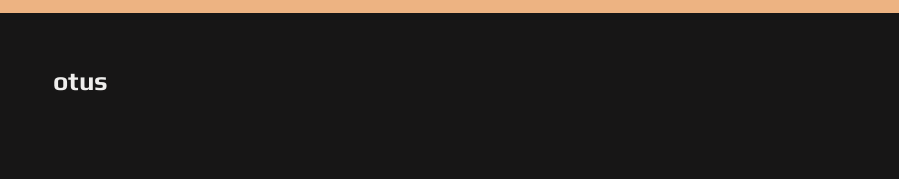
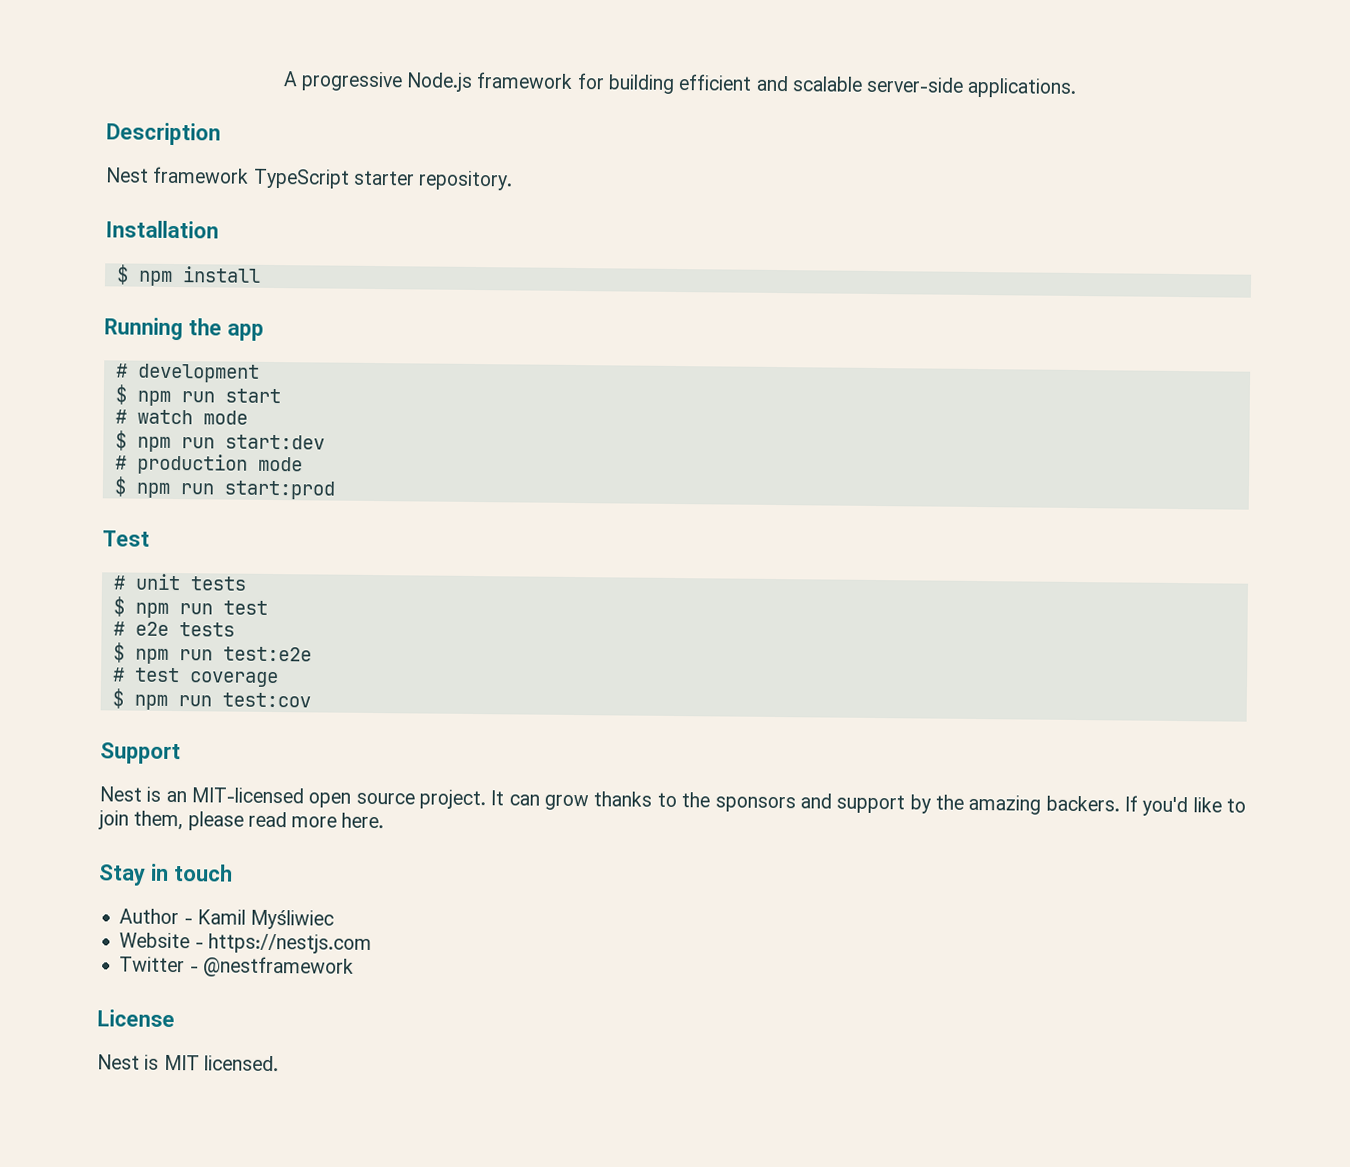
- otus
+ A progressive Node.js framework for building efficient and scalable server-side applications.
+ Description
+ Nest framework TypeScript starter repository.
+ Installation
+ $ npm install
+ Running the app
+ # development
+ $ npm run start
+ # watch mode
+ $ npm run start:dev
+ # production mode
+ $ npm run start:prod
+ Test
+ # unit tests
+ $ npm run test
+ # e2e tests
+ $ npm run test:e2e
+ # test coverage
+ $ npm run test:cov
+ Support
+ Nest is an MIT-licensed open source project. It can grow thanks to the sponsors and support by the amazing backers. If you'd like to join them, please read more here.
+ Stay in touch
+ Author - Kamil Myśliwiec
+ Website - https://nestjs.com
+ Twitter - @nestframework
+ License
+ Nest is MIT licensed.

